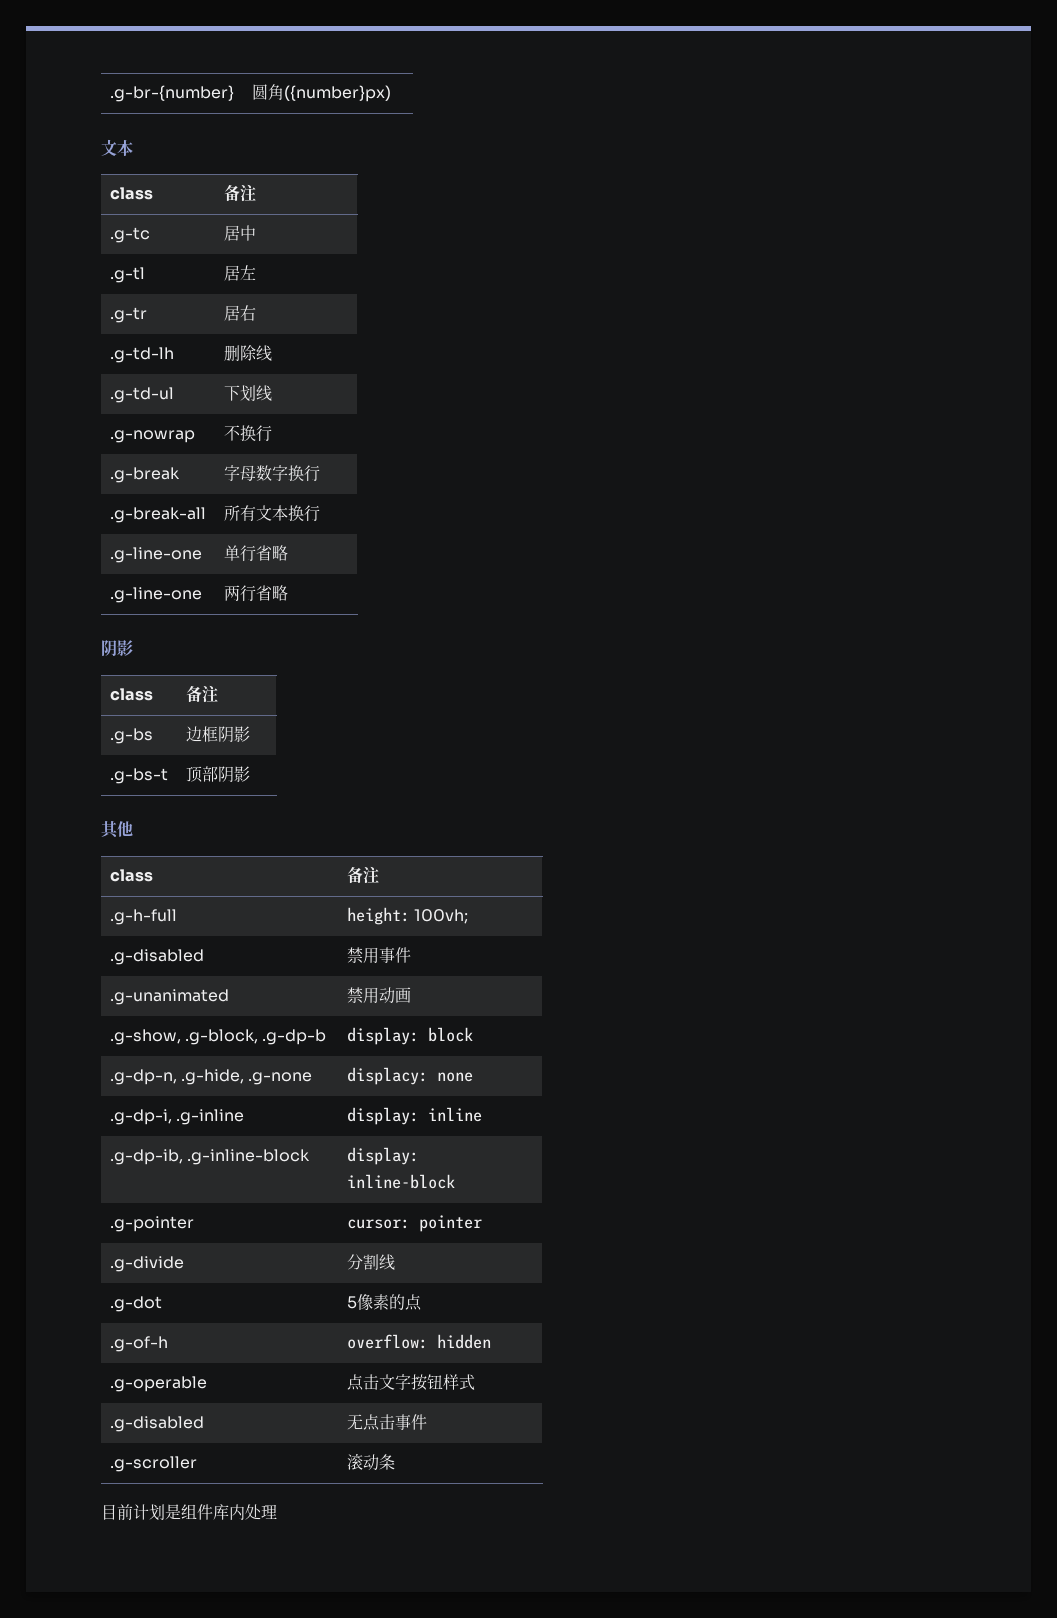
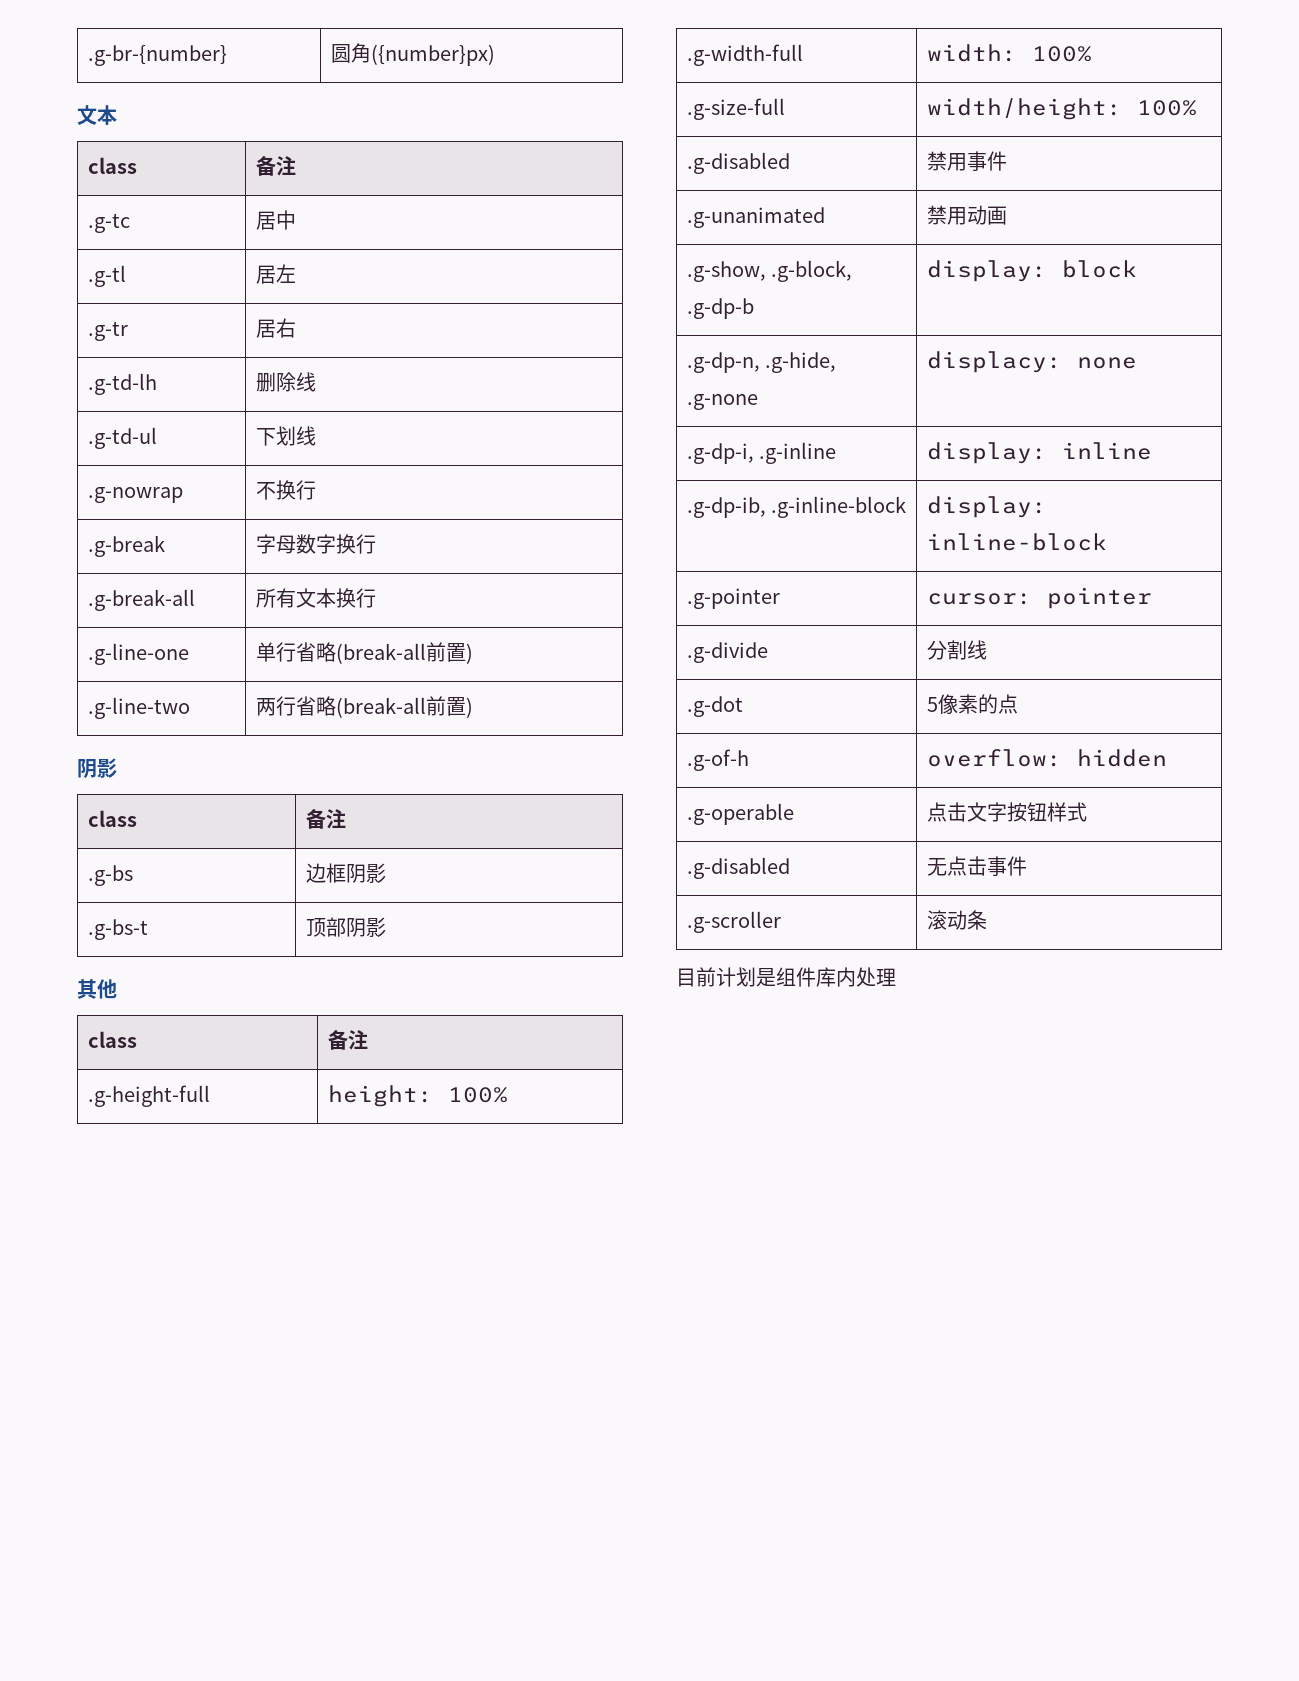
- .g-line-one | 单行省略
- .g-line-one | 两行省略
+ .g-line-one | 单行省略(break-all前置)
+ .g-line-two | 两行省略(break-all前置)
- .g-h-full | height: 100vh;
+ .g-height-full | height: 100%
+ .g-width-full | width: 100%
+ .g-size-full | width/height: 100%

